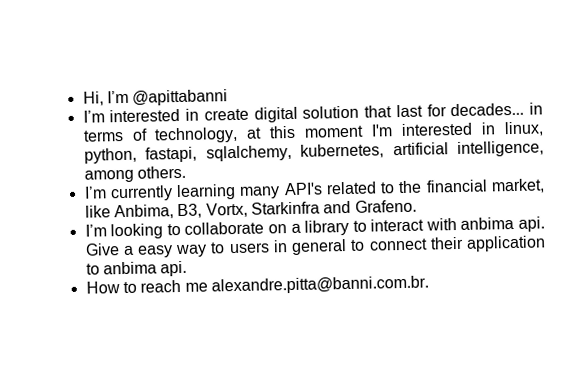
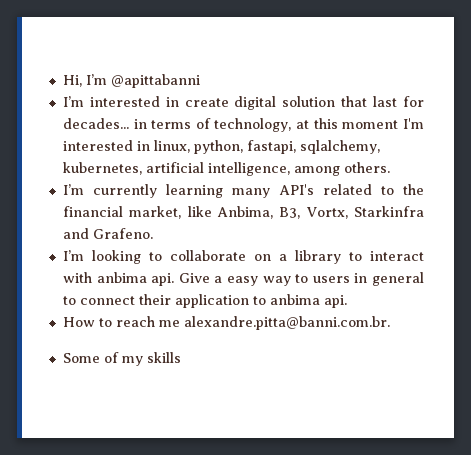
+ Some of my skills

